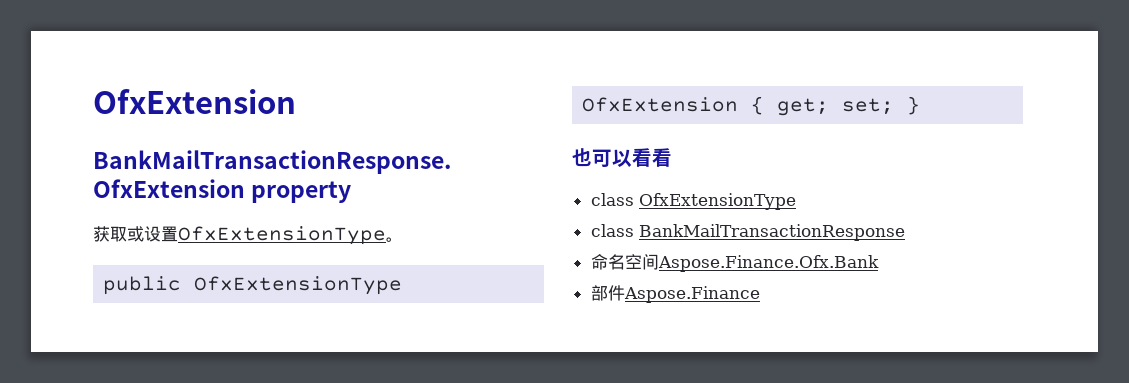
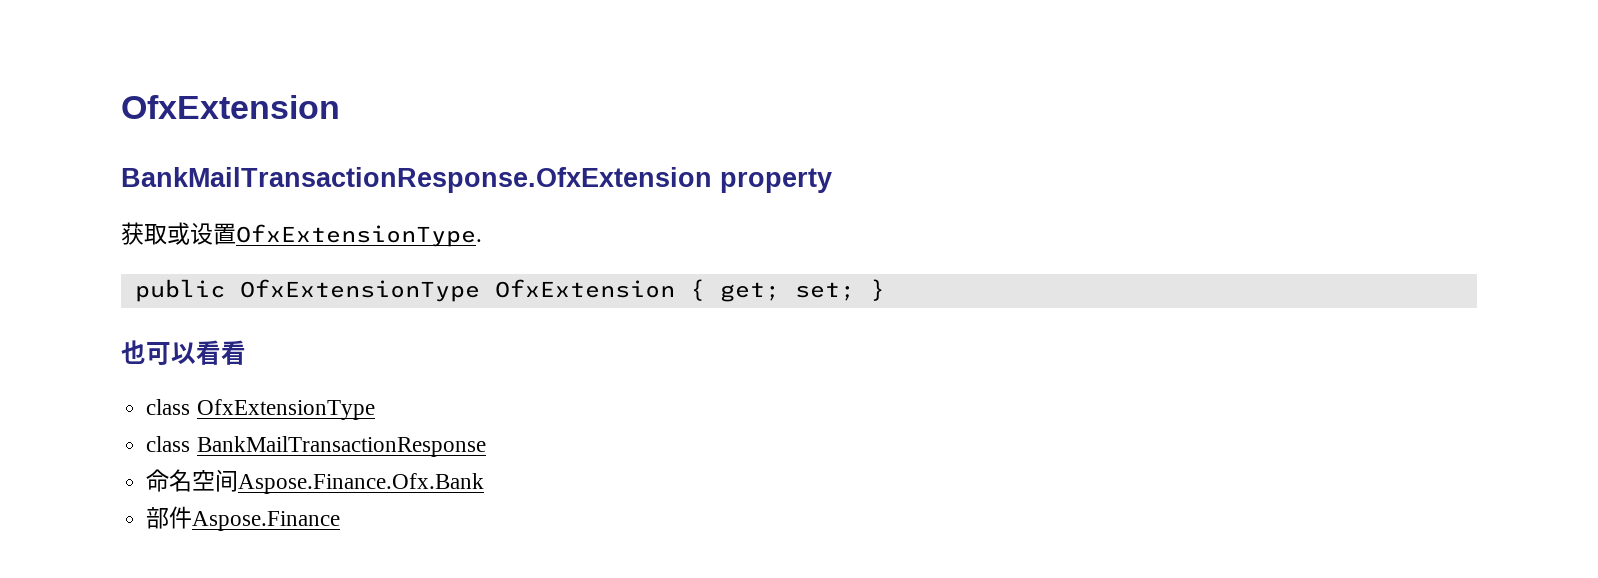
- 获取或设置OfxExtensionType。
+ 获取或设置OfxExtensionType.

